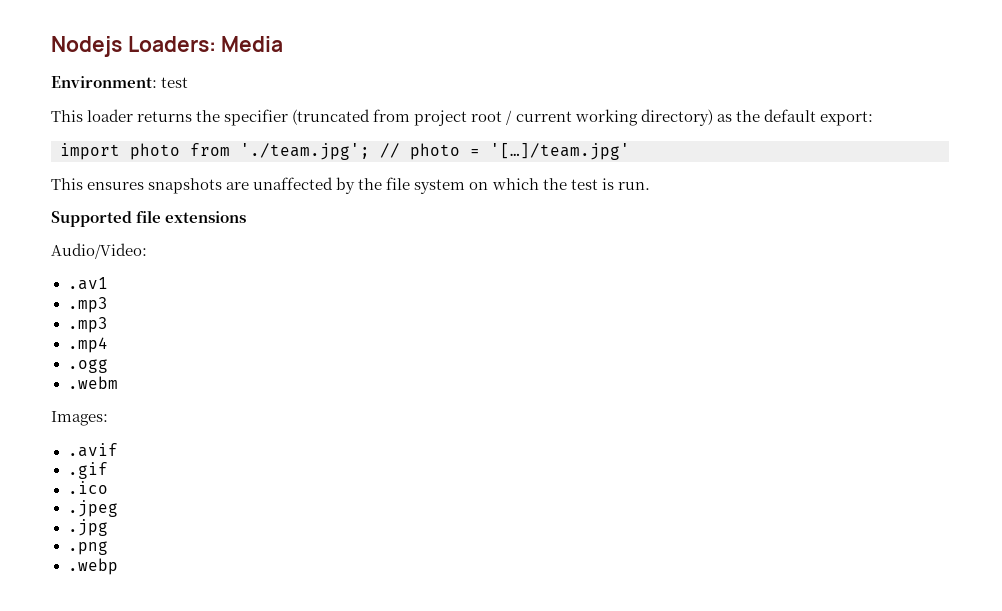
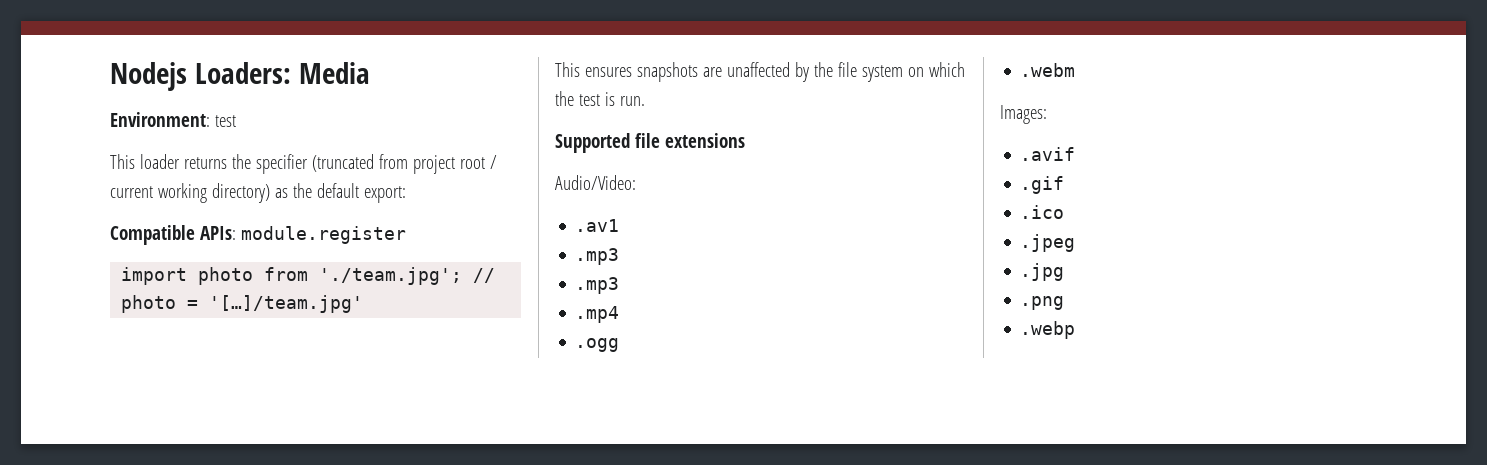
+ Compatible APIs: module.register

